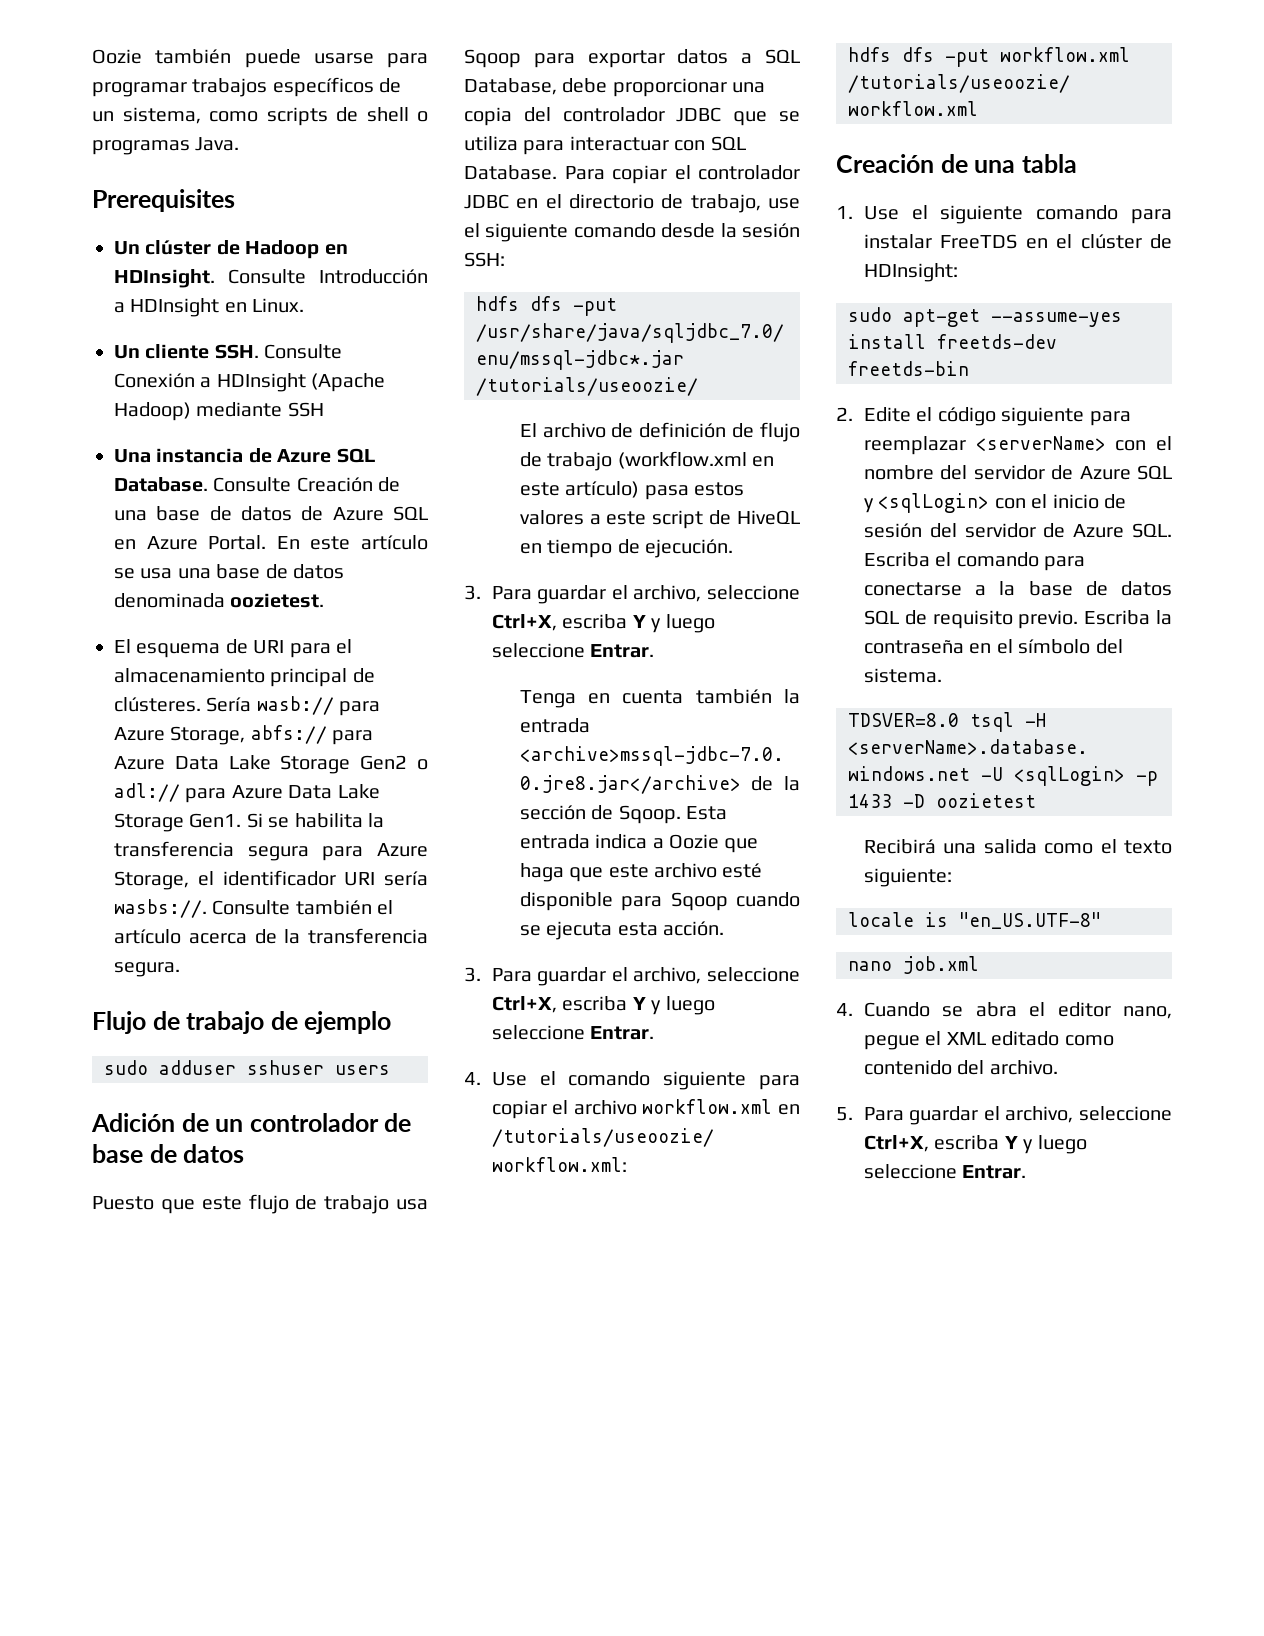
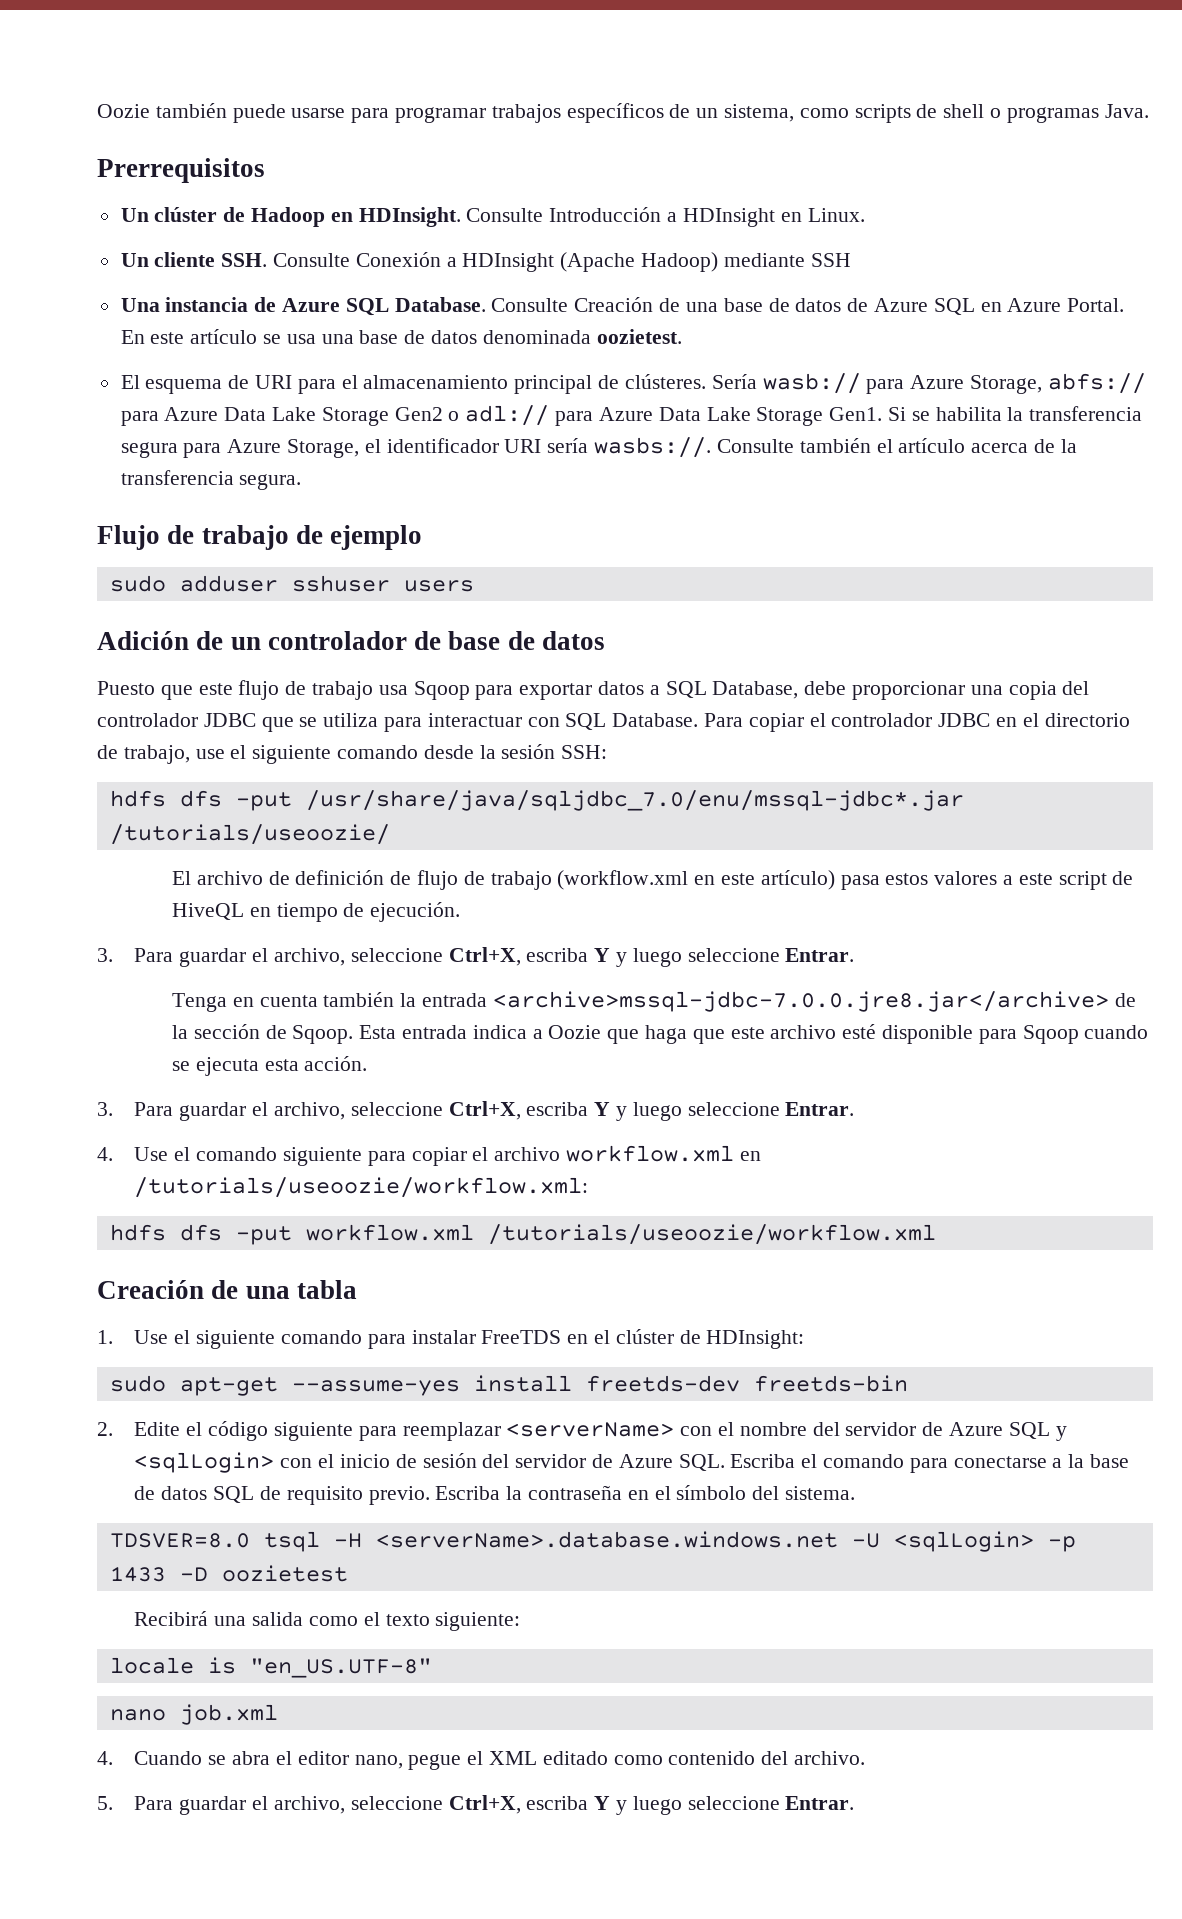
- Prerequisites
+ Prerrequisitos

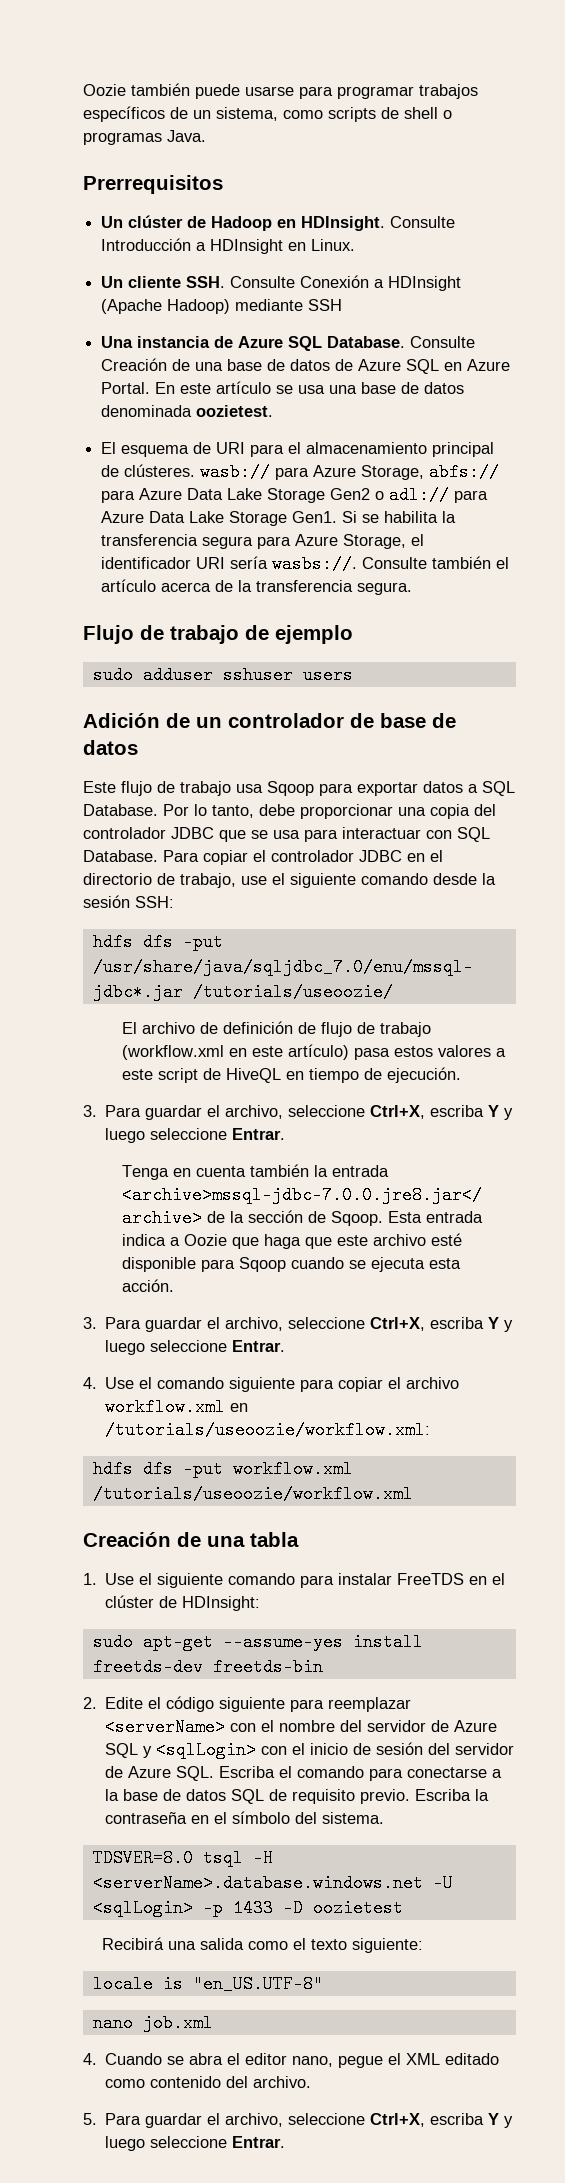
- El esquema de URI para el almacenamiento principal de clústeres. Sería wasb:// para Azure Storage, abfs:// para Azure Data Lake Storage Gen2 o adl:// para Azure Data Lake Storage Gen1.
+ El esquema de URI para el almacenamiento principal de clústeres. wasb:// para Azure Storage, abfs:// para Azure Data Lake Storage Gen2 o adl:// para Azure Data Lake Storage Gen1.
- Puesto que este flujo de trabajo usa Sqoop para exportar datos a SQL Database, debe proporcionar una copia del controlador JDBC que se utiliza para interactuar con SQL Database.
+ Este flujo de trabajo usa Sqoop para exportar datos a SQL Database. Por lo tanto, debe proporcionar una copia del controlador JDBC que se usa para interactuar con SQL Database.

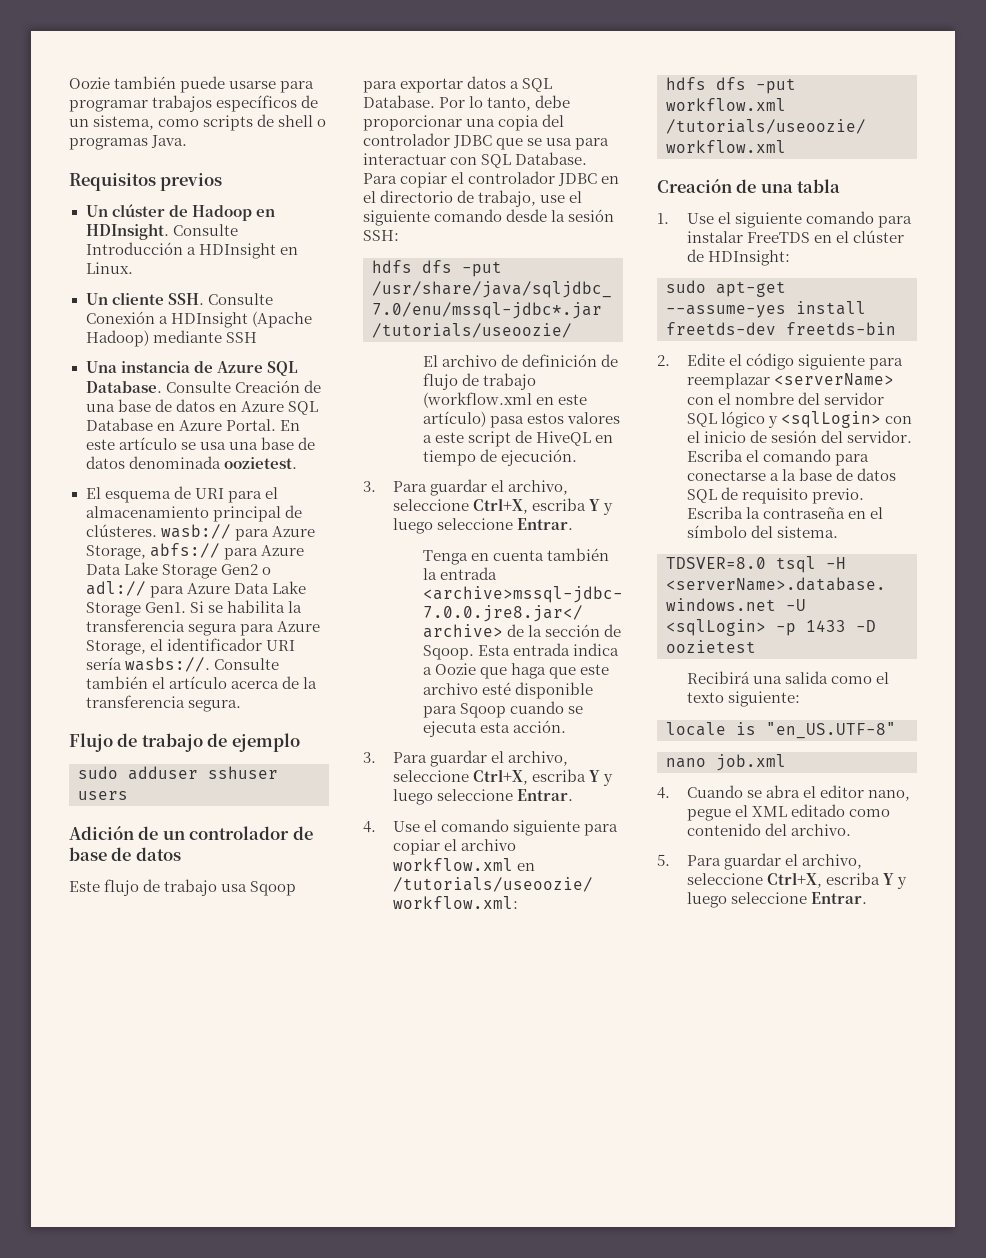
- Prerrequisitos
+ Requisitos previos
- Consulte Creación de una base de datos de Azure SQL en Azure Portal.
+ Consulte Creación de una base de datos en Azure SQL Database en Azure Portal.
- 2. Edite el código siguiente para reemplazar <serverName> con el nombre del servidor de Azure SQL y <sqlLogin> con el inicio de sesión del servidor de Azure SQL. Escriba el comando para conectarse a la base de datos SQL de requisito previo.
+ 2. Edite el código siguiente para reemplazar <serverName> con el nombre del servidor SQL lógico y <sqlLogin> con el inicio de sesión del servidor. Escriba el comando para conectarse a la base de datos SQL de requisito previo.

